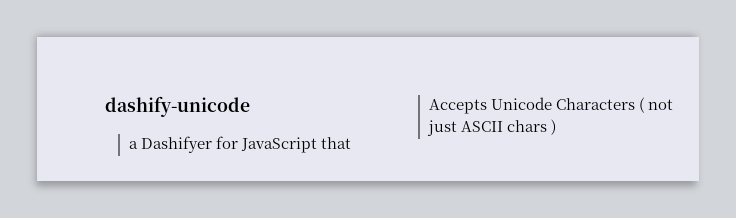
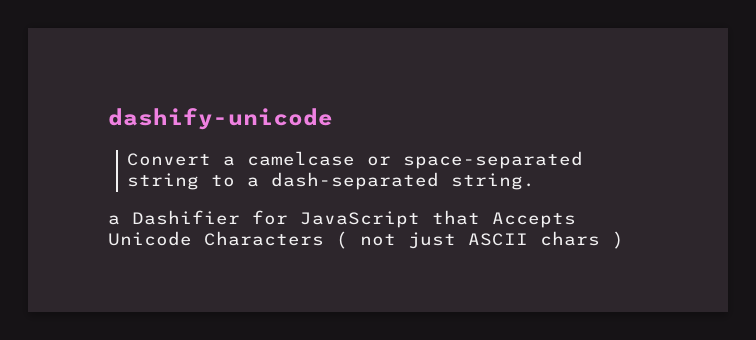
- a Dashifyer for JavaScript that Accepts Unicode Characters ( not just ASCII chars )
+ Convert a camelcase or space-separated string to a dash-separated string.
+ a Dashifier for JavaScript that Accepts Unicode Characters ( not just ASCII chars )

